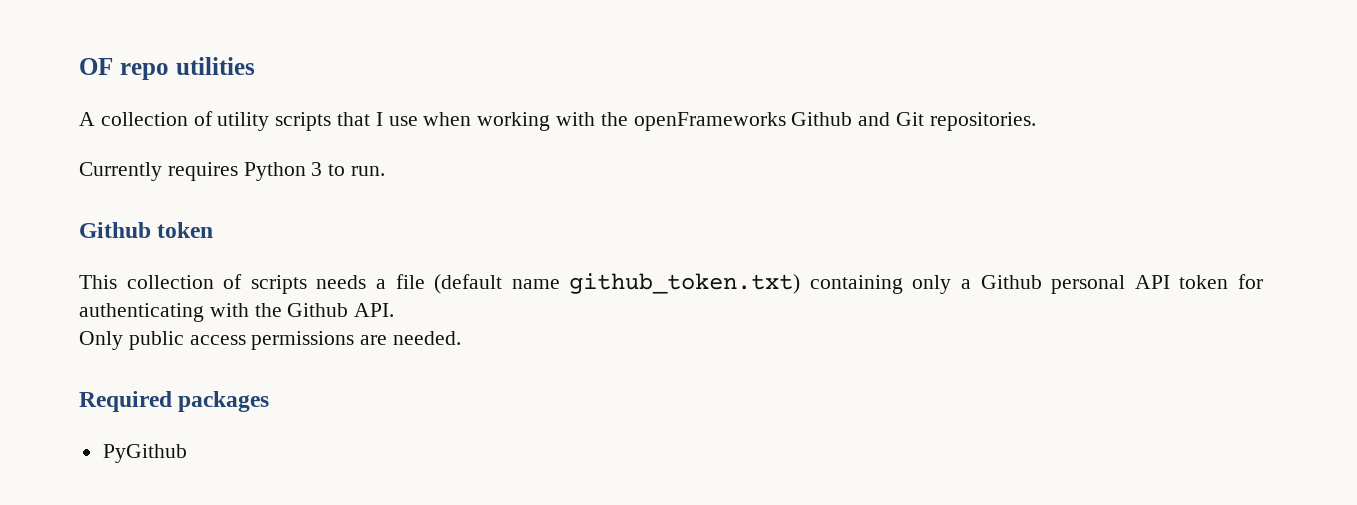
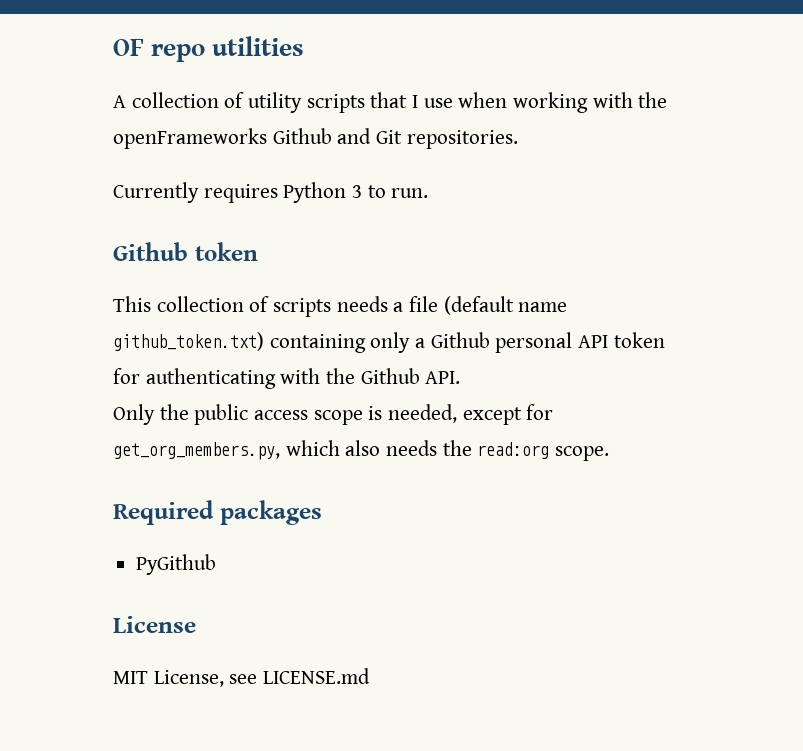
- Only public access permissions are needed.
+ Only the public access scope is needed, except for get_org_members.py, which also needs the read:org scope.
  Required packages
  PyGithub
+ License
+ MIT License, see LICENSE.md

